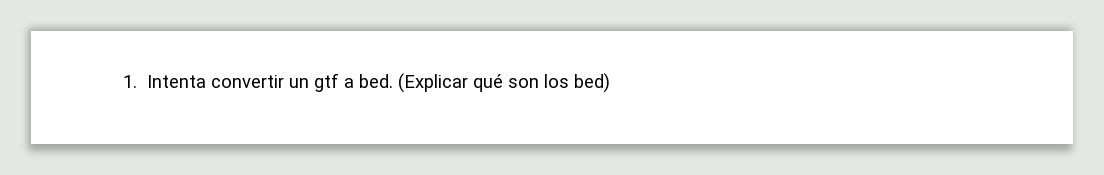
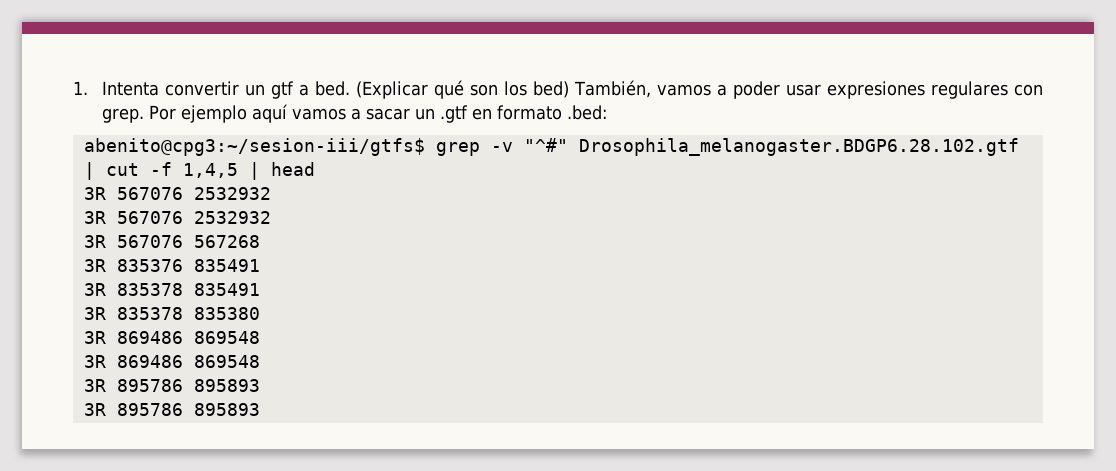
- (Explicar qué son los bed)
+ (Explicar qué son los bed) También, vamos a poder usar expresiones regulares con grep. Por ejemplo aquí vamos a sacar un .gtf en formato .bed:
+ abenito@cpg3:~/sesion-iii/gtfs$ grep -v "^#" Drosophila_melanogaster.BDGP6.28.102.gtf | cut -f 1,4,5 | head
+ 3R 567076 2532932
+ 3R 567076 2532932
+ 3R 567076 567268
+ 3R 835376 835491
+ 3R 835378 835491
+ 3R 835378 835380
+ 3R 869486 869548
+ 3R 869486 869548
+ 3R 895786 895893
+ 3R 895786 895893

